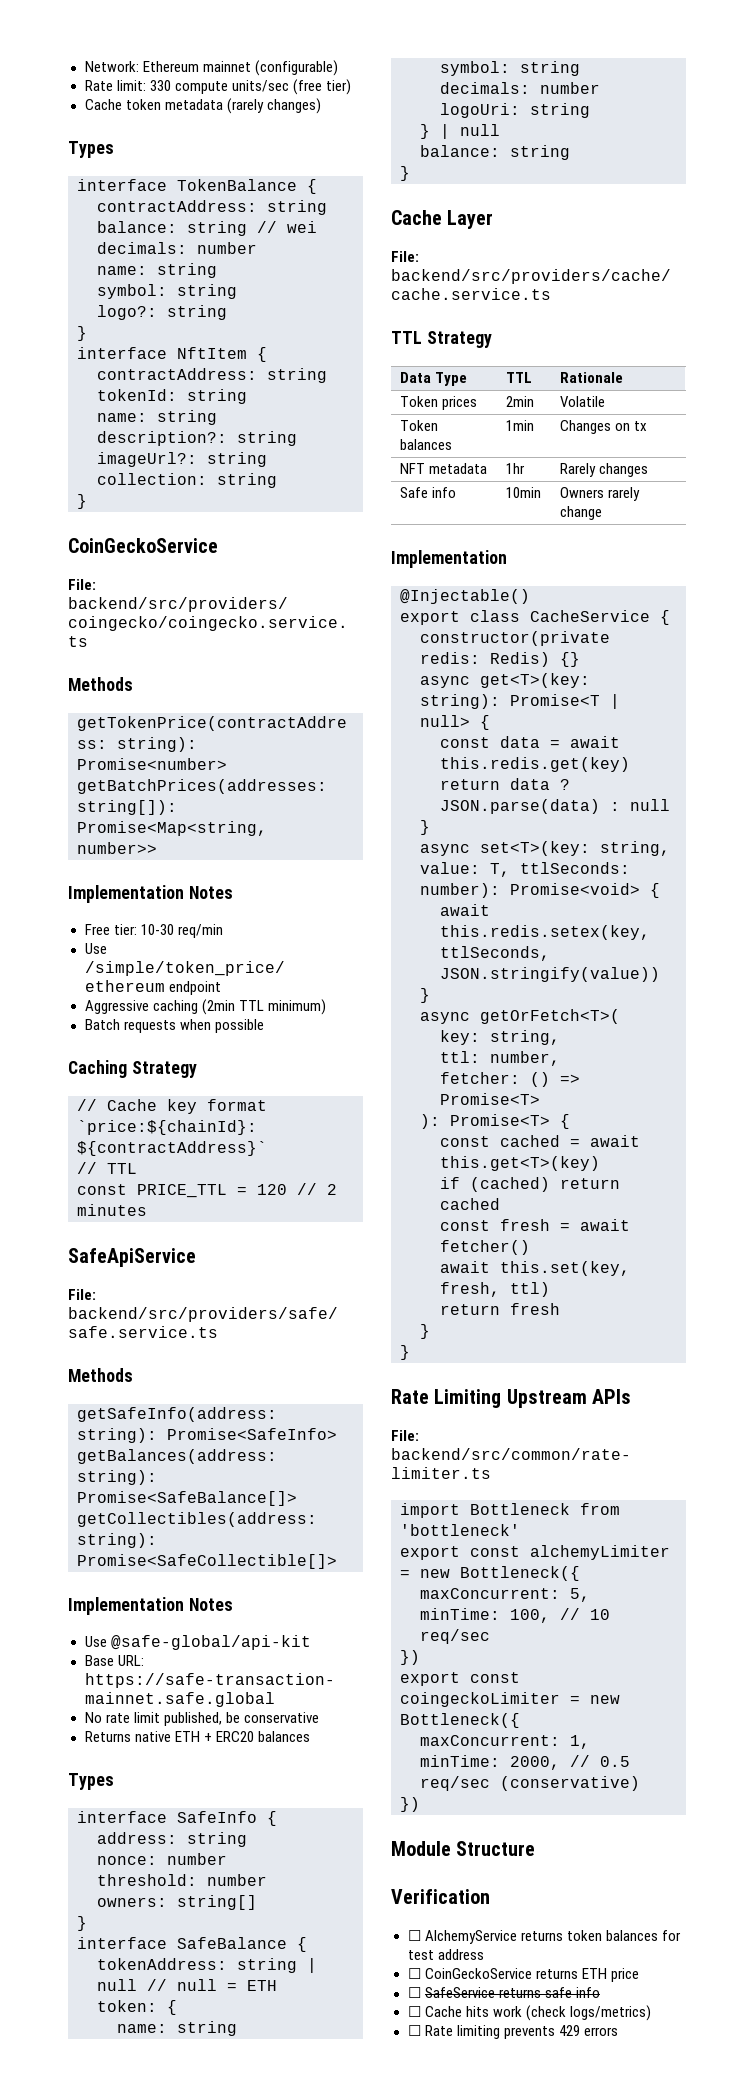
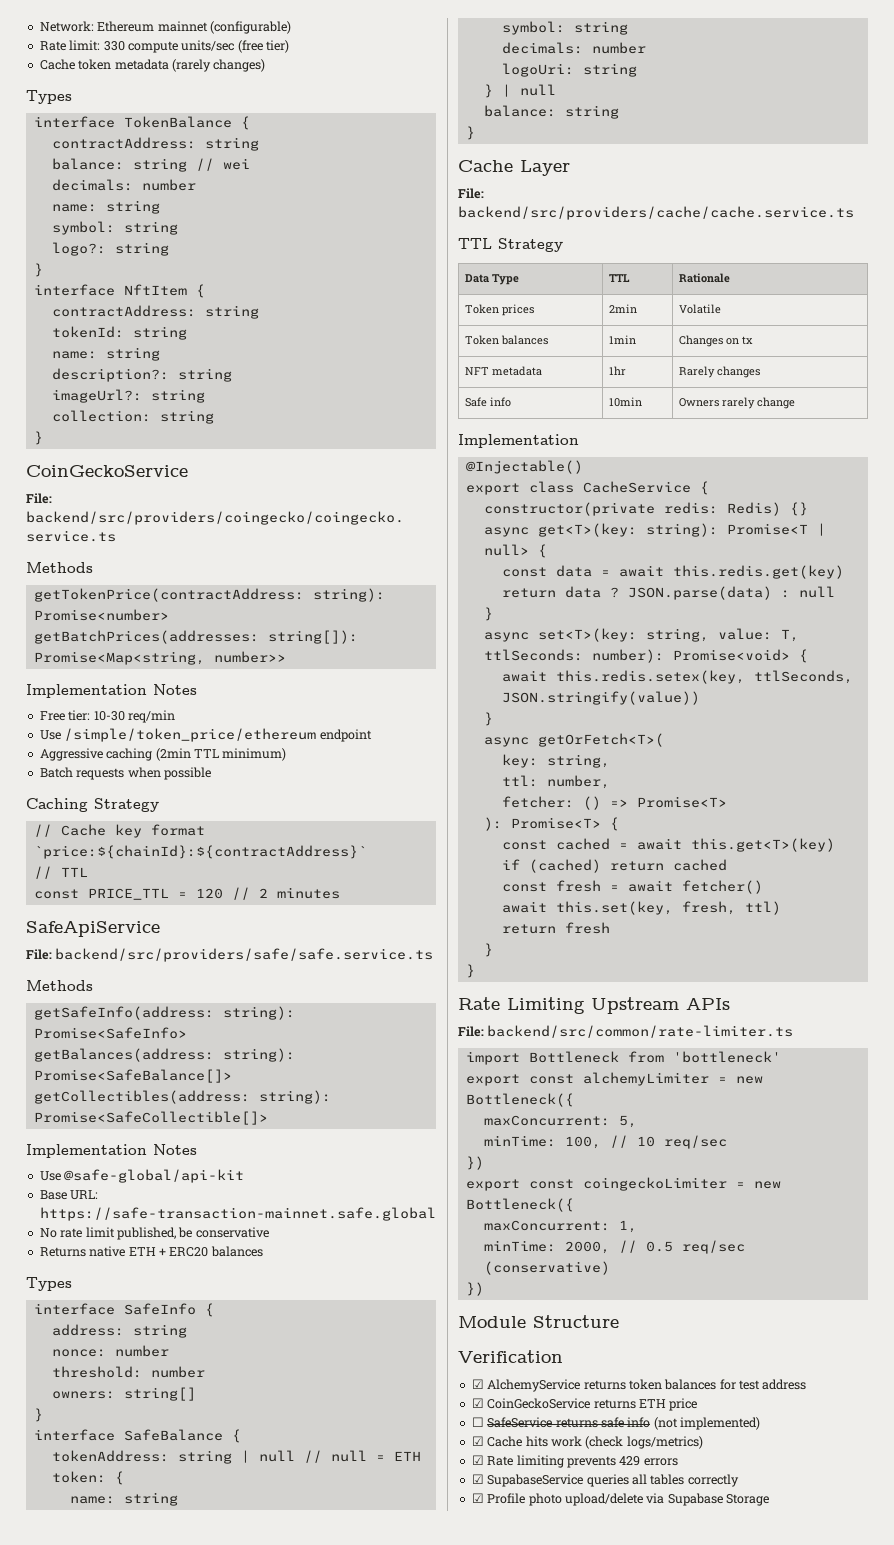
- ☐ AlchemyService returns token balances for test address
+ ☑ AlchemyService returns token balances for test address
- ☐ CoinGeckoService returns ETH price
+ ☑ CoinGeckoService returns ETH price
- ☐ SafeService returns safe info
- ☐ Cache hits work (check logs/metrics)
+ ☐ SafeService returns safe info (not implemented)
+ ☑ Cache hits work (check logs/metrics)
- ☐ Rate limiting prevents 429 errors
+ ☑ Rate limiting prevents 429 errors
+ ☑ SupabaseService queries all tables correctly
+ ☑ Profile photo upload/delete via Supabase Storage

